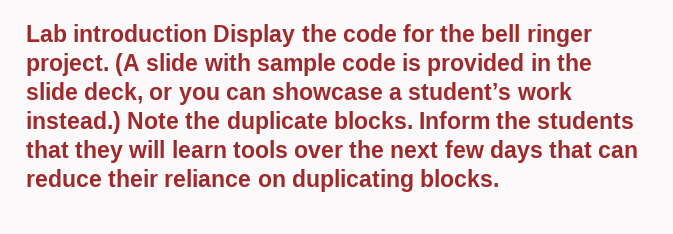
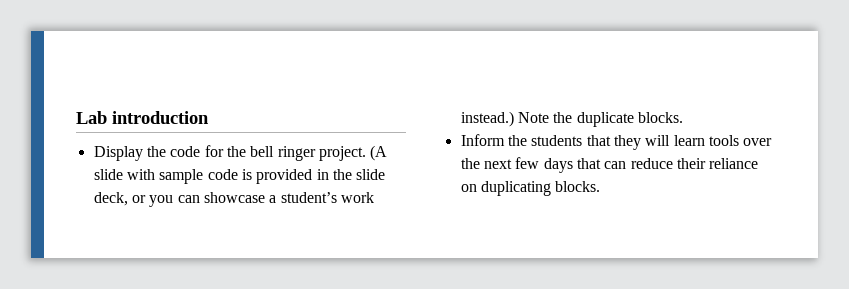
- Lab introduction Display the code for the bell ringer project.
+ Lab introduction
+ Display the code for the bell ringer project.
- Note the duplicate blocks. Inform the students that they will learn tools over the next few days that can reduce their reliance on duplicating blocks.
+ Note the duplicate blocks.
+ Inform the students that they will learn tools over the next few days that can reduce their reliance on duplicating blocks.

